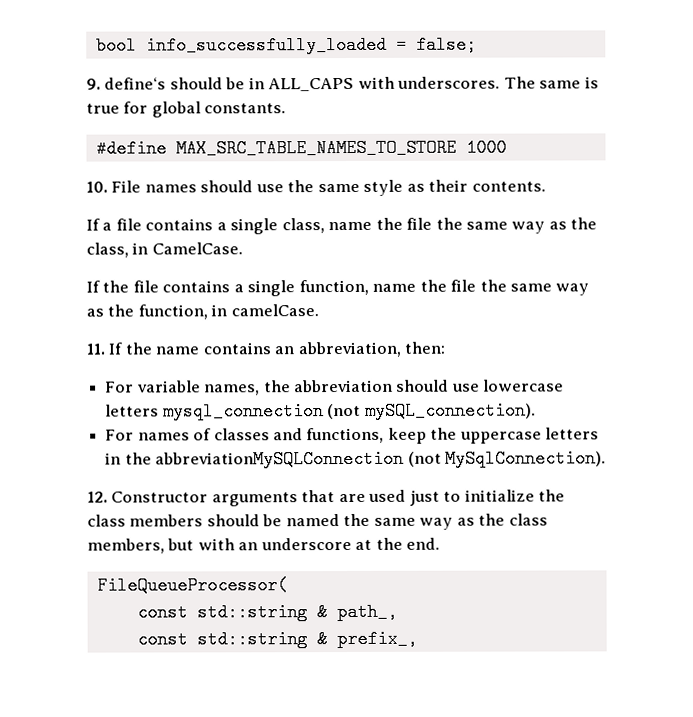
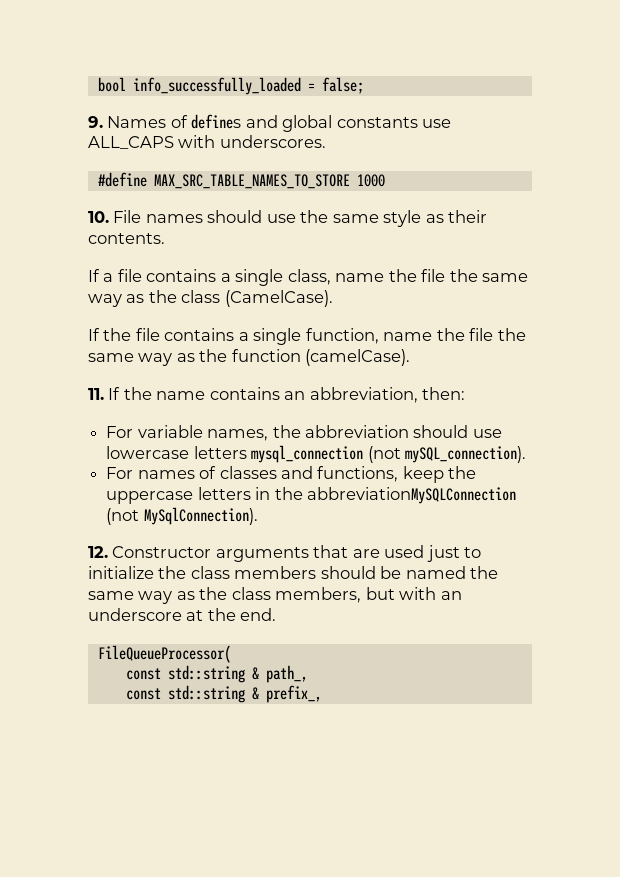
- 9. define‘s should be in ALL_CAPS with underscores. The same is true for global constants.
+ 9. Names of defines and global constants use ALL_CAPS with underscores.
- If a file contains a single class, name the file the same way as the class, in CamelCase.
+ If a file contains a single class, name the file the same way as the class (CamelCase).
- If the file contains a single function, name the file the same way as the function, in camelCase.
+ If the file contains a single function, name the file the same way as the function (camelCase).

